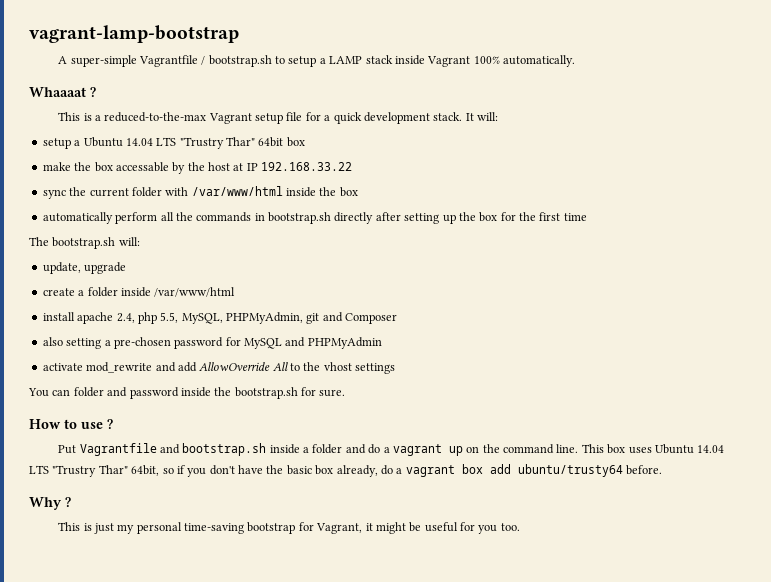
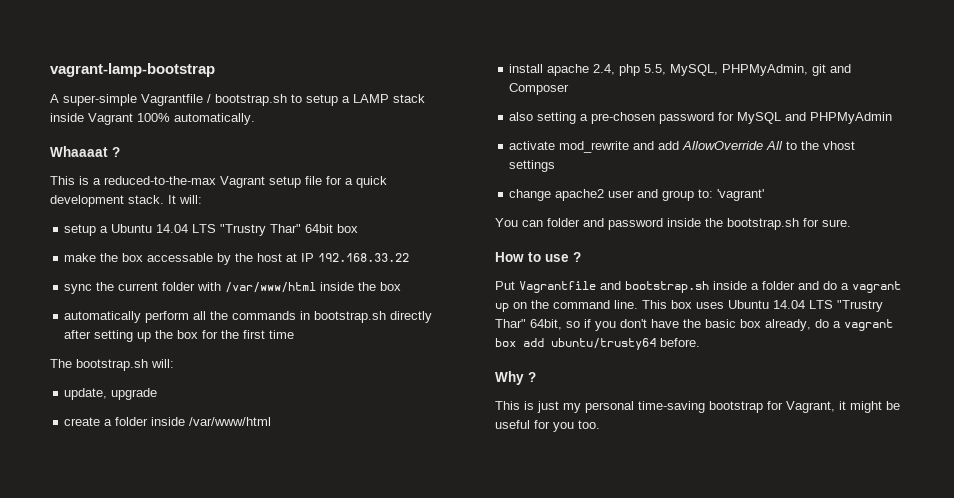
+ change apache2 user and group to: 'vagrant'

